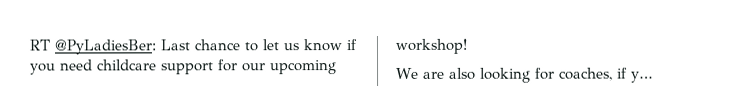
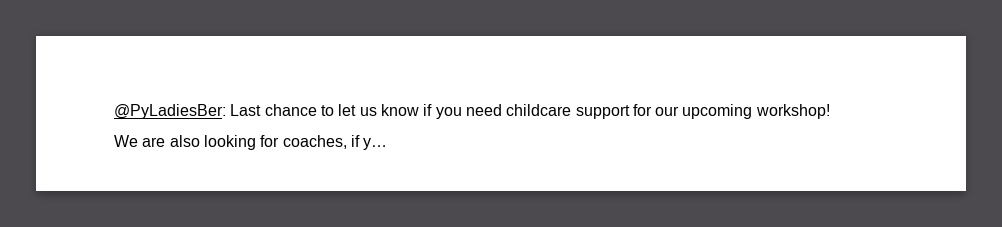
- RT @PyLadiesBer: Last chance to let us know if you need childcare support for our upcoming workshop!
+ @PyLadiesBer: Last chance to let us know if you need childcare support for our upcoming workshop!

